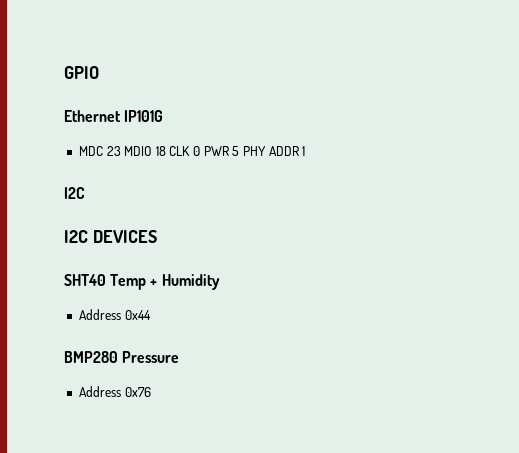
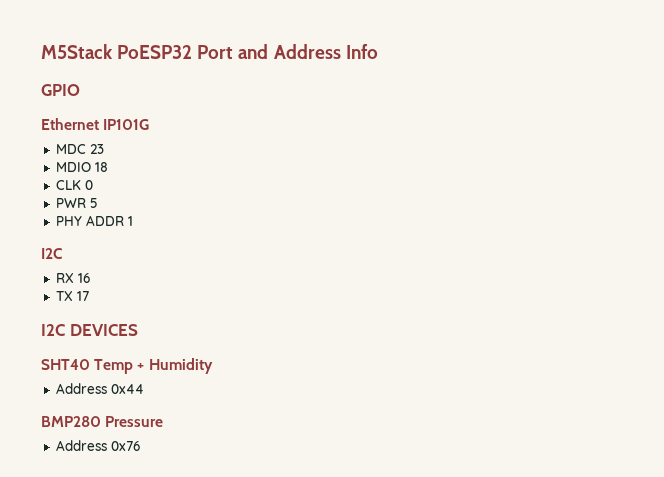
+ M5Stack PoESP32 Port and Address Info
- MDC 23 MDIO 18 CLK 0 PWR 5 PHY ADDR 1
+ MDC 23
+ MDIO 18
+ CLK 0
+ PWR 5
+ PHY ADDR 1
+ RX 16
+ TX 17

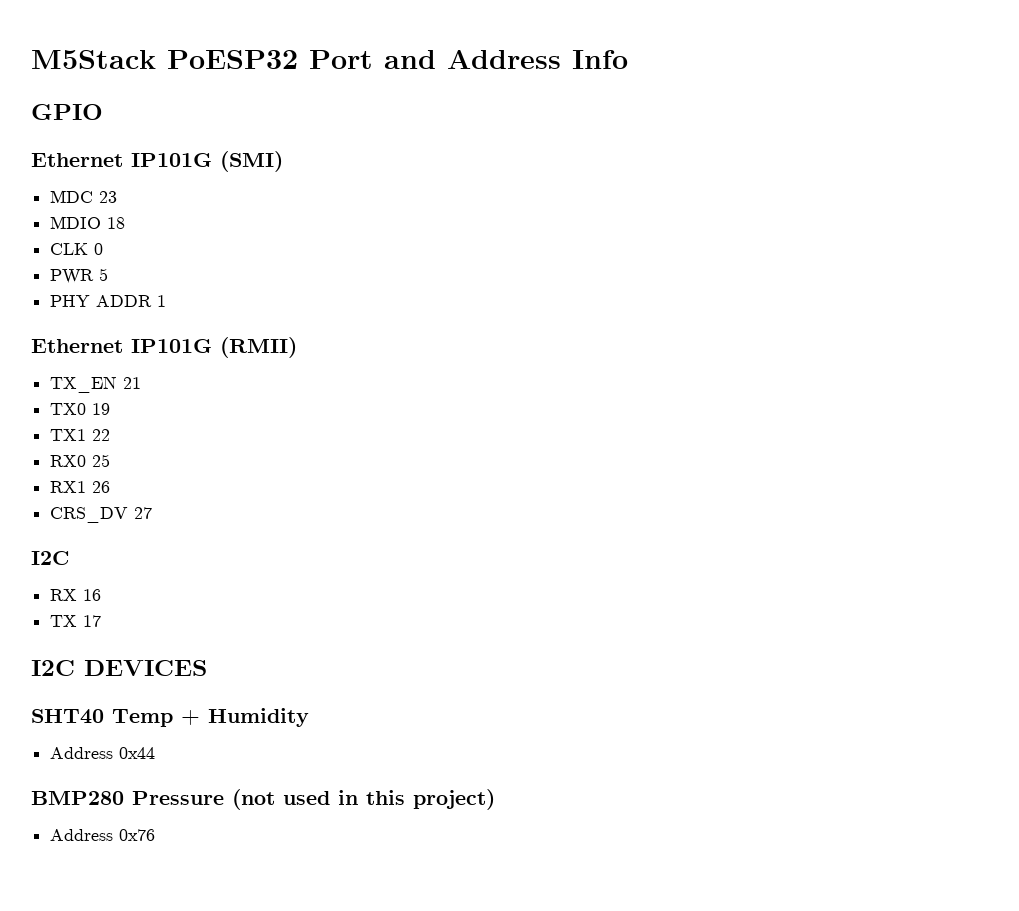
- Ethernet IP101G
+ Ethernet IP101G (SMI)
+ Ethernet IP101G (RMII)
+ TX_EN 21
+ TX0 19
+ TX1 22
+ RX0 25
+ RX1 26
+ CRS_DV 27
- BMP280 Pressure
+ BMP280 Pressure (not used in this project)

